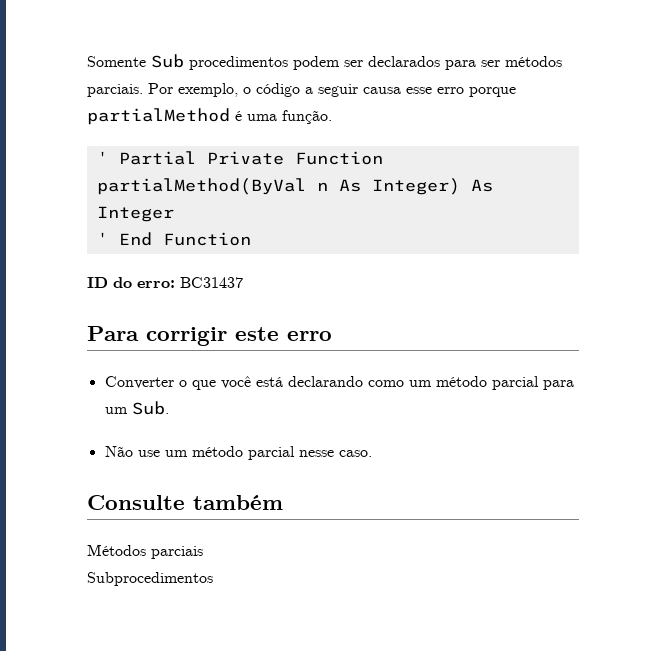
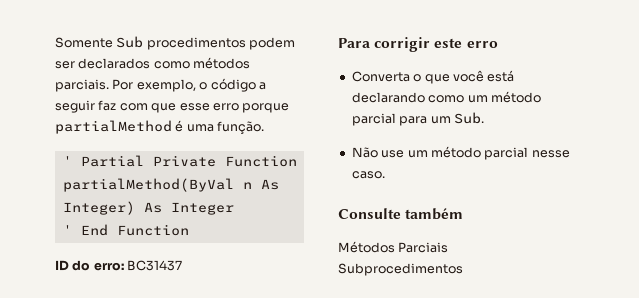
- Somente Sub procedimentos podem ser declarados para ser métodos parciais.
+ Somente Sub procedimentos podem ser declarados como métodos parciais.
- Por exemplo, o código a seguir causa esse erro porque partialMethod é uma função.
+ Por exemplo, o código a seguir faz com que esse erro porque partialMethod é uma função.
- Converter o que você está declarando como um método parcial para um Sub.
+ Converta o que você está declarando como um método parcial para um Sub.
- Métodos parciais
+ Métodos Parciais

